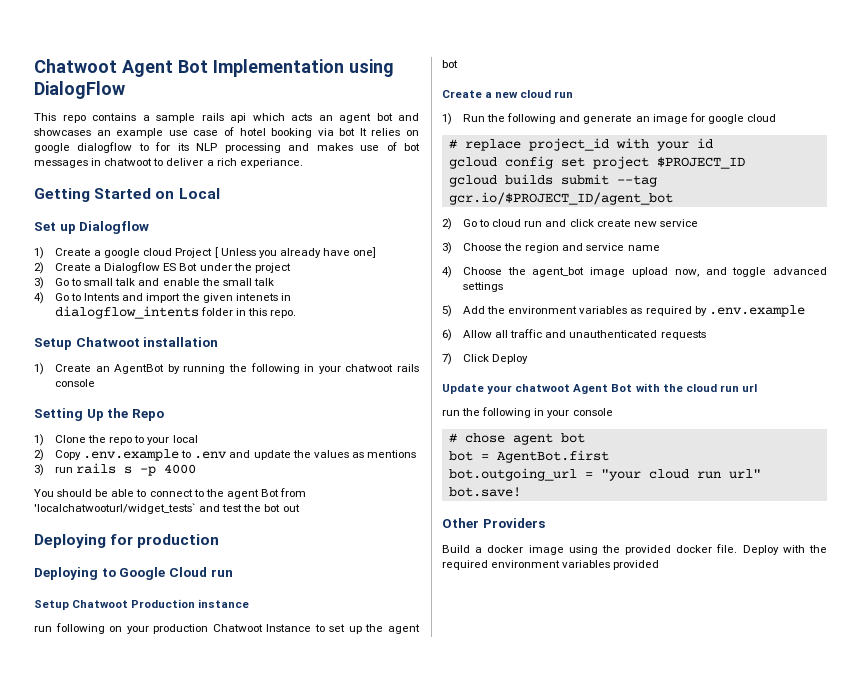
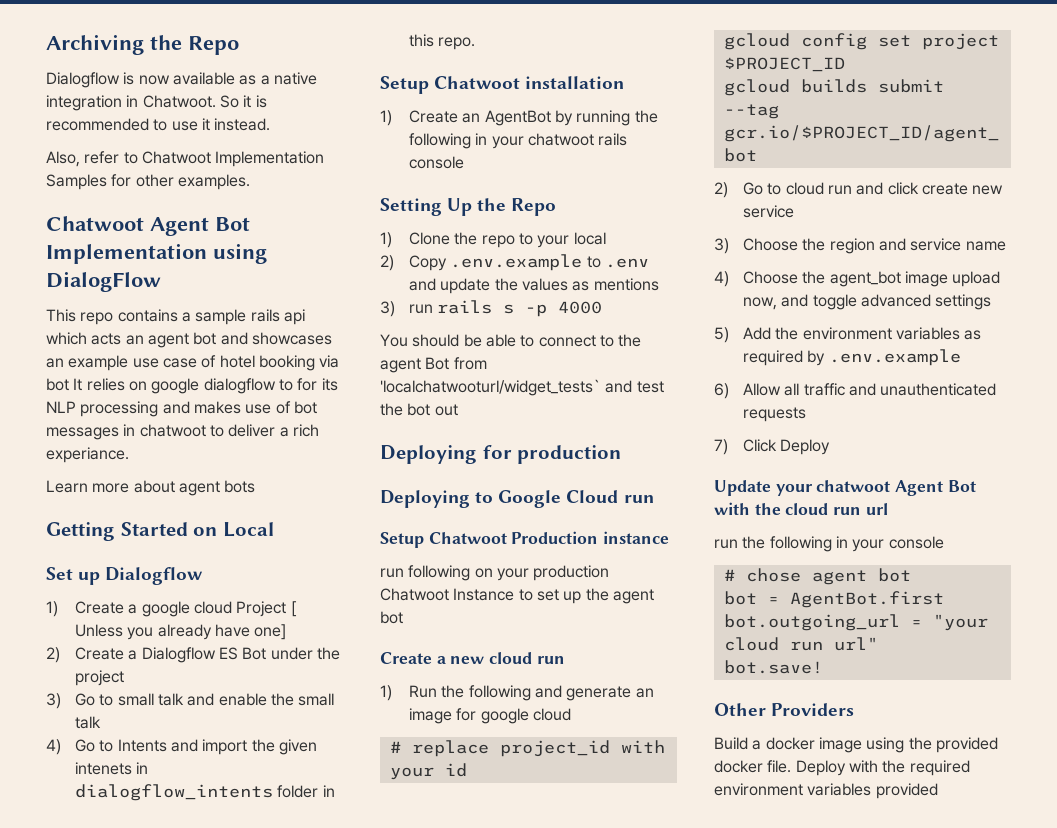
+ Archiving the Repo
+ Dialogflow is now available as a native integration in Chatwoot. So it is recommended to use it instead.
+ Also, refer to Chatwoot Implementation Samples for other examples.
+ Learn more about agent bots

